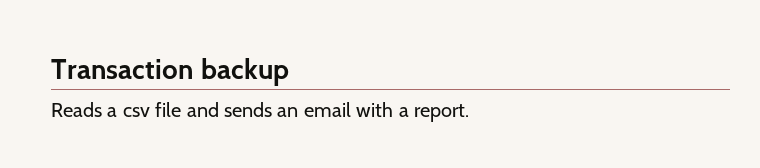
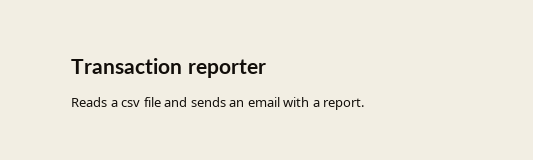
- Transaction backup
+ Transaction reporter

